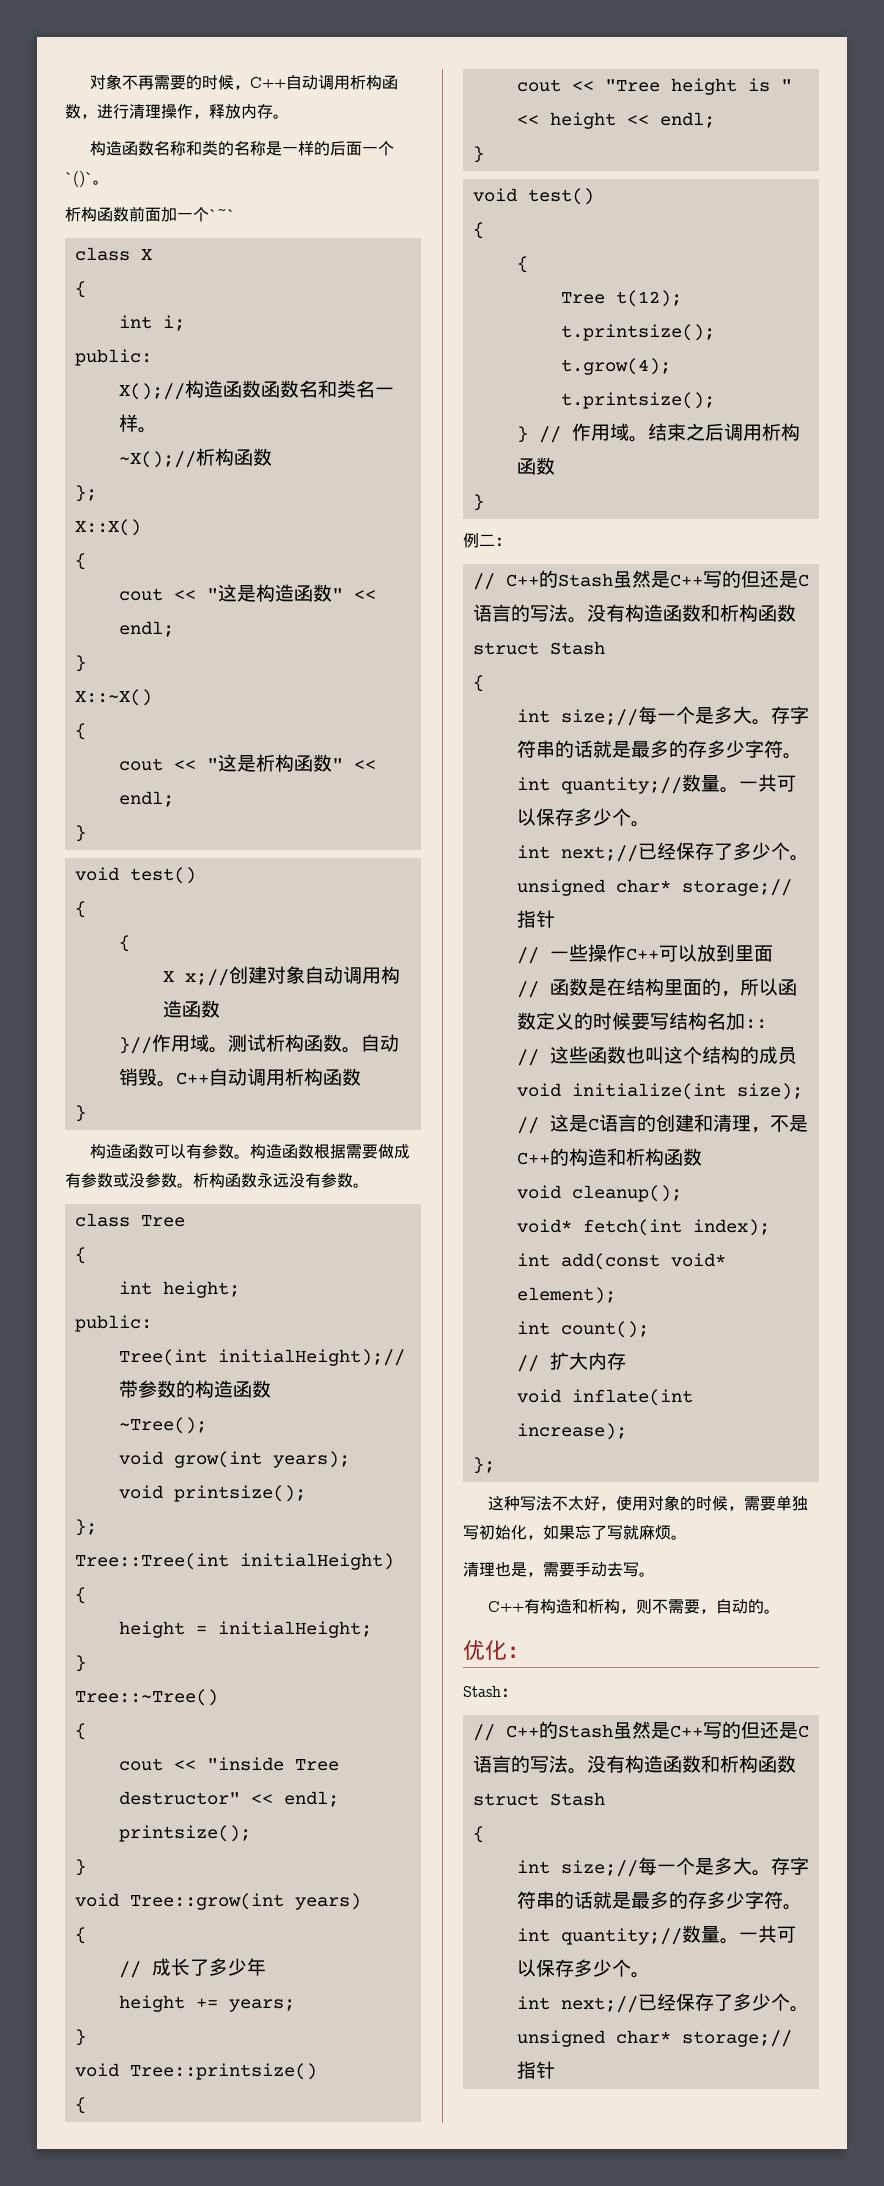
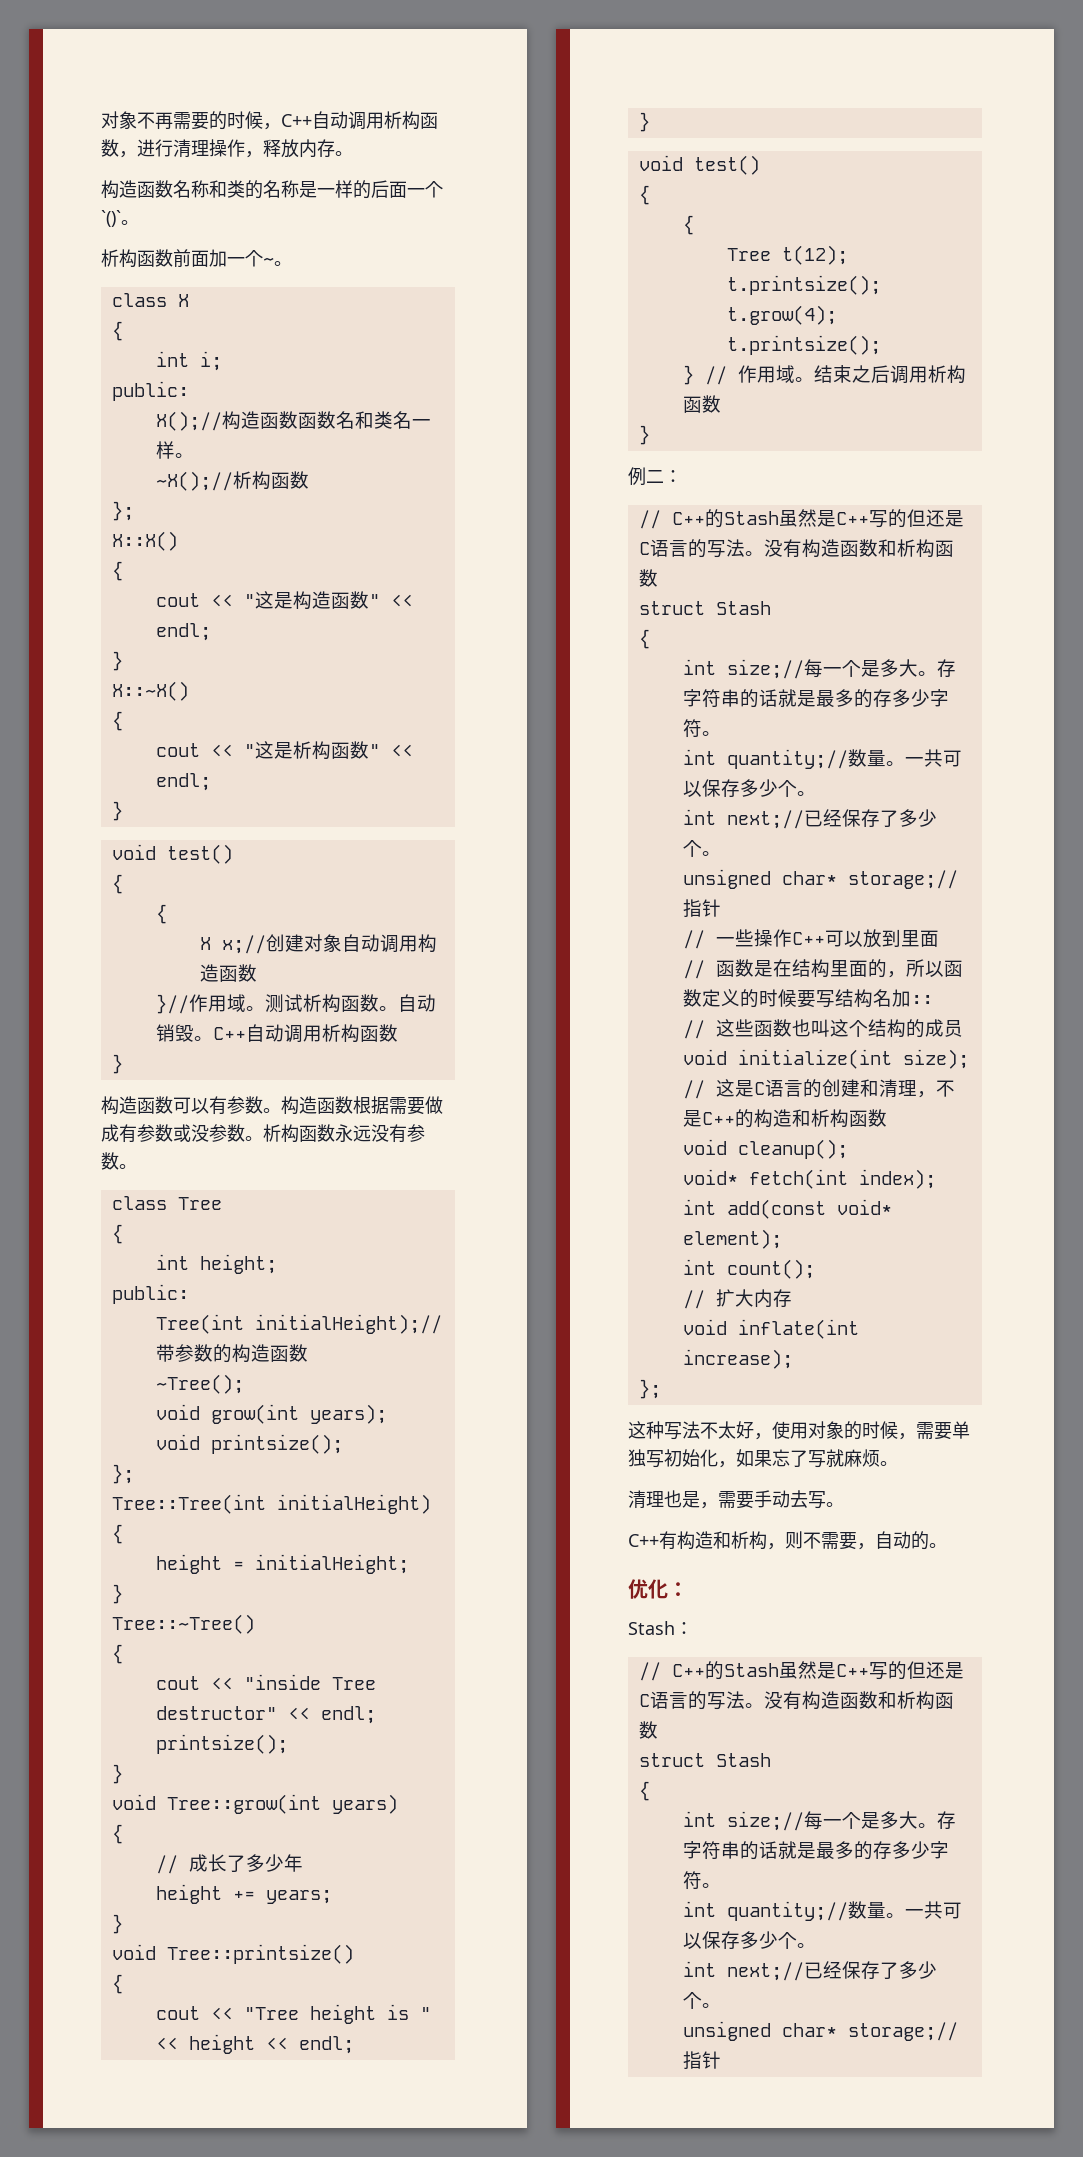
- 析构函数前面加一个`~`
+ 析构函数前面加一个~。

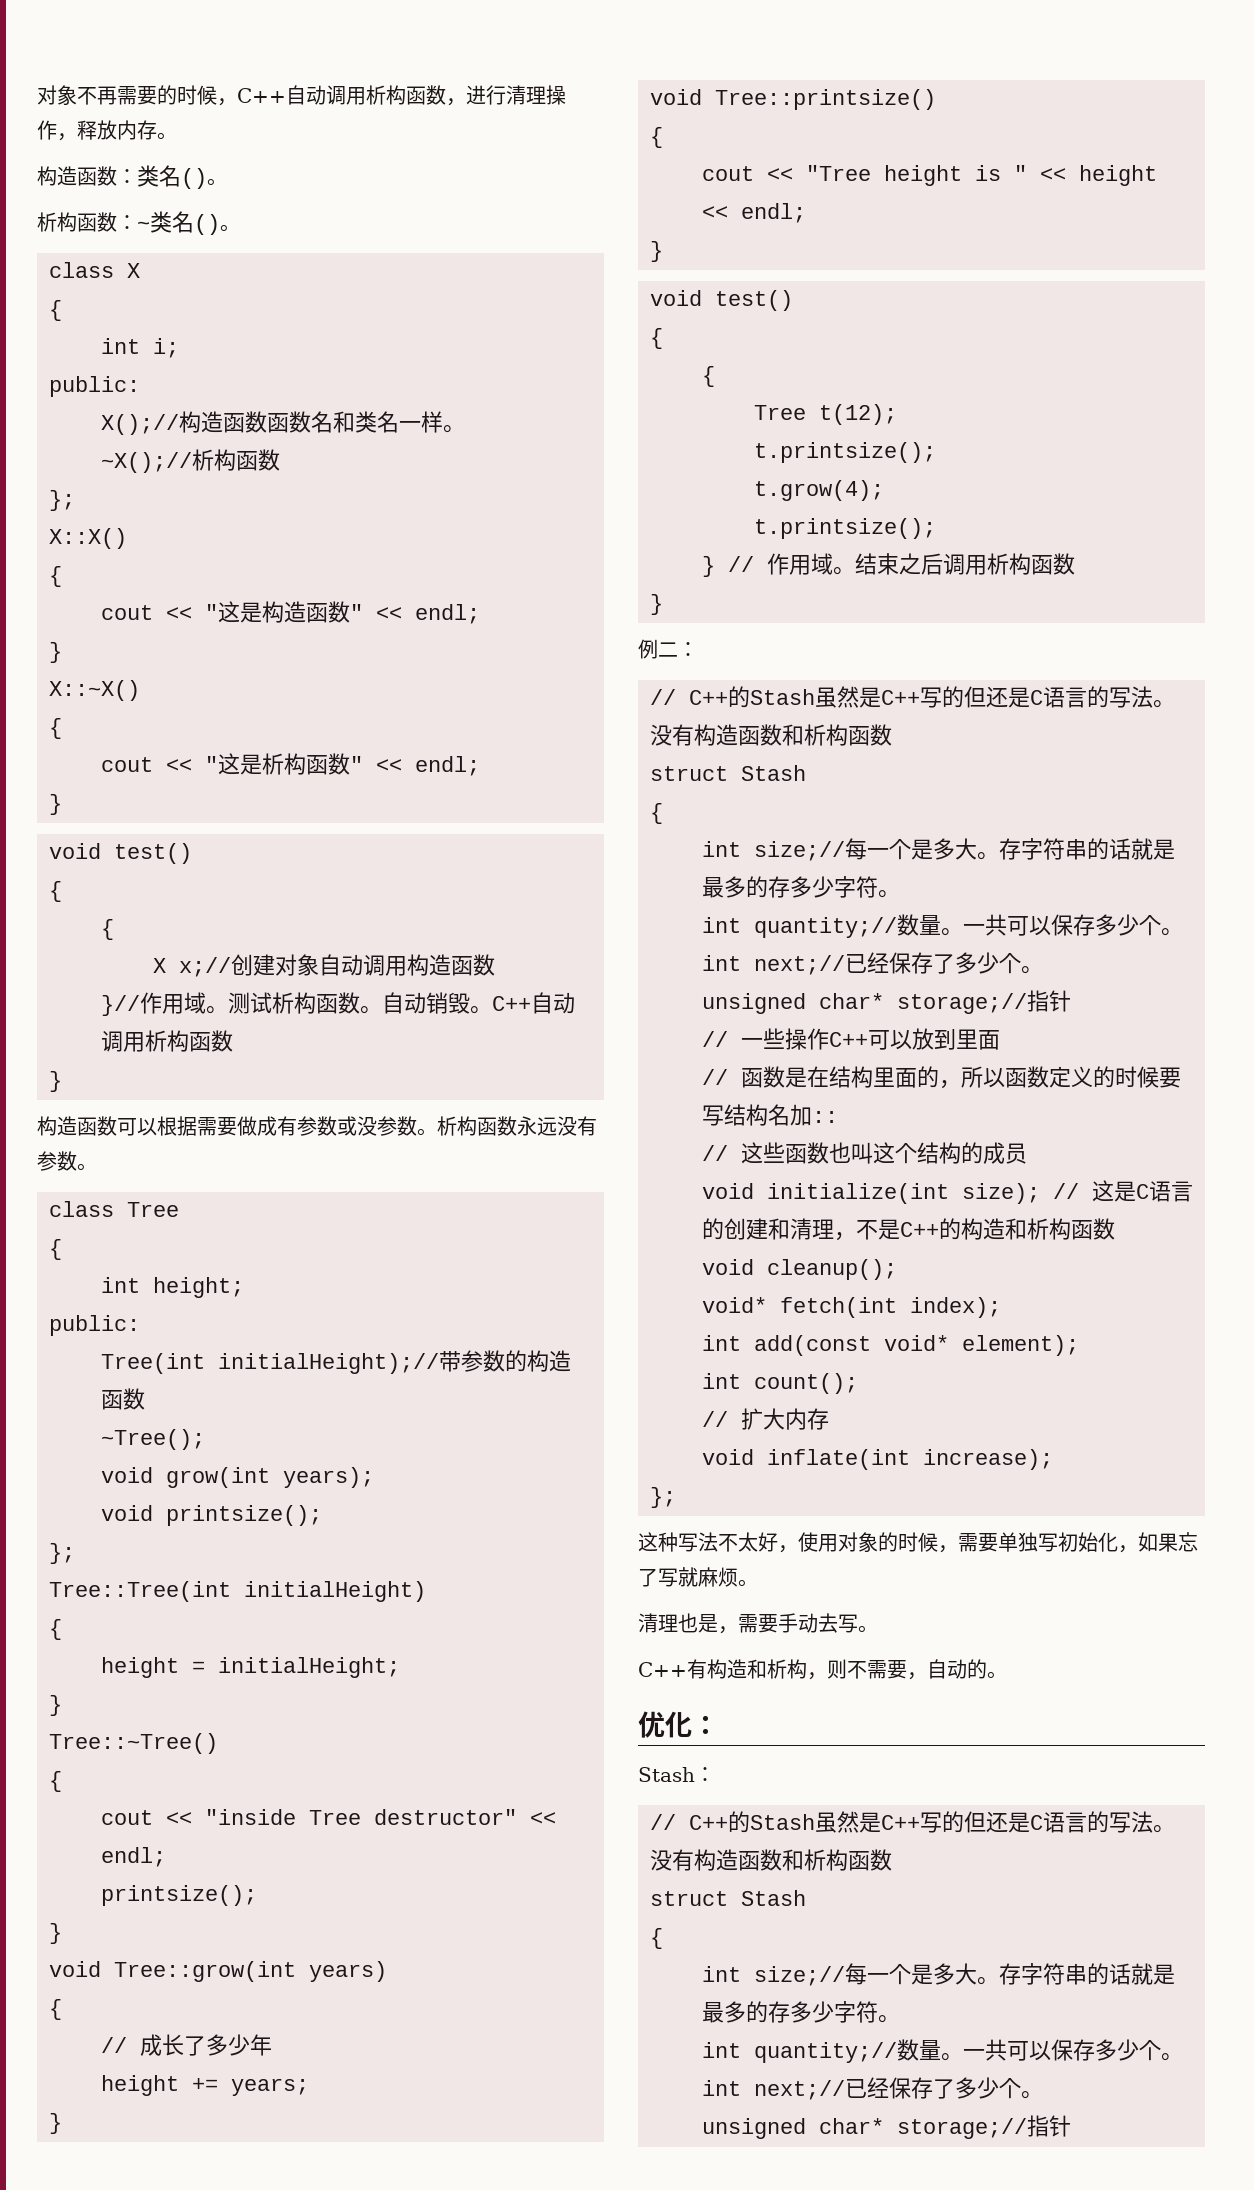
- 构造函数名称和类的名称是一样的后面一个`()`。
+ 构造函数：类名()。
- 析构函数前面加一个~。
+ 析构函数：~类名()。
- 构造函数可以有参数。构造函数根据需要做成有参数或没参数。
+ 构造函数可以根据需要做成有参数或没参数。

